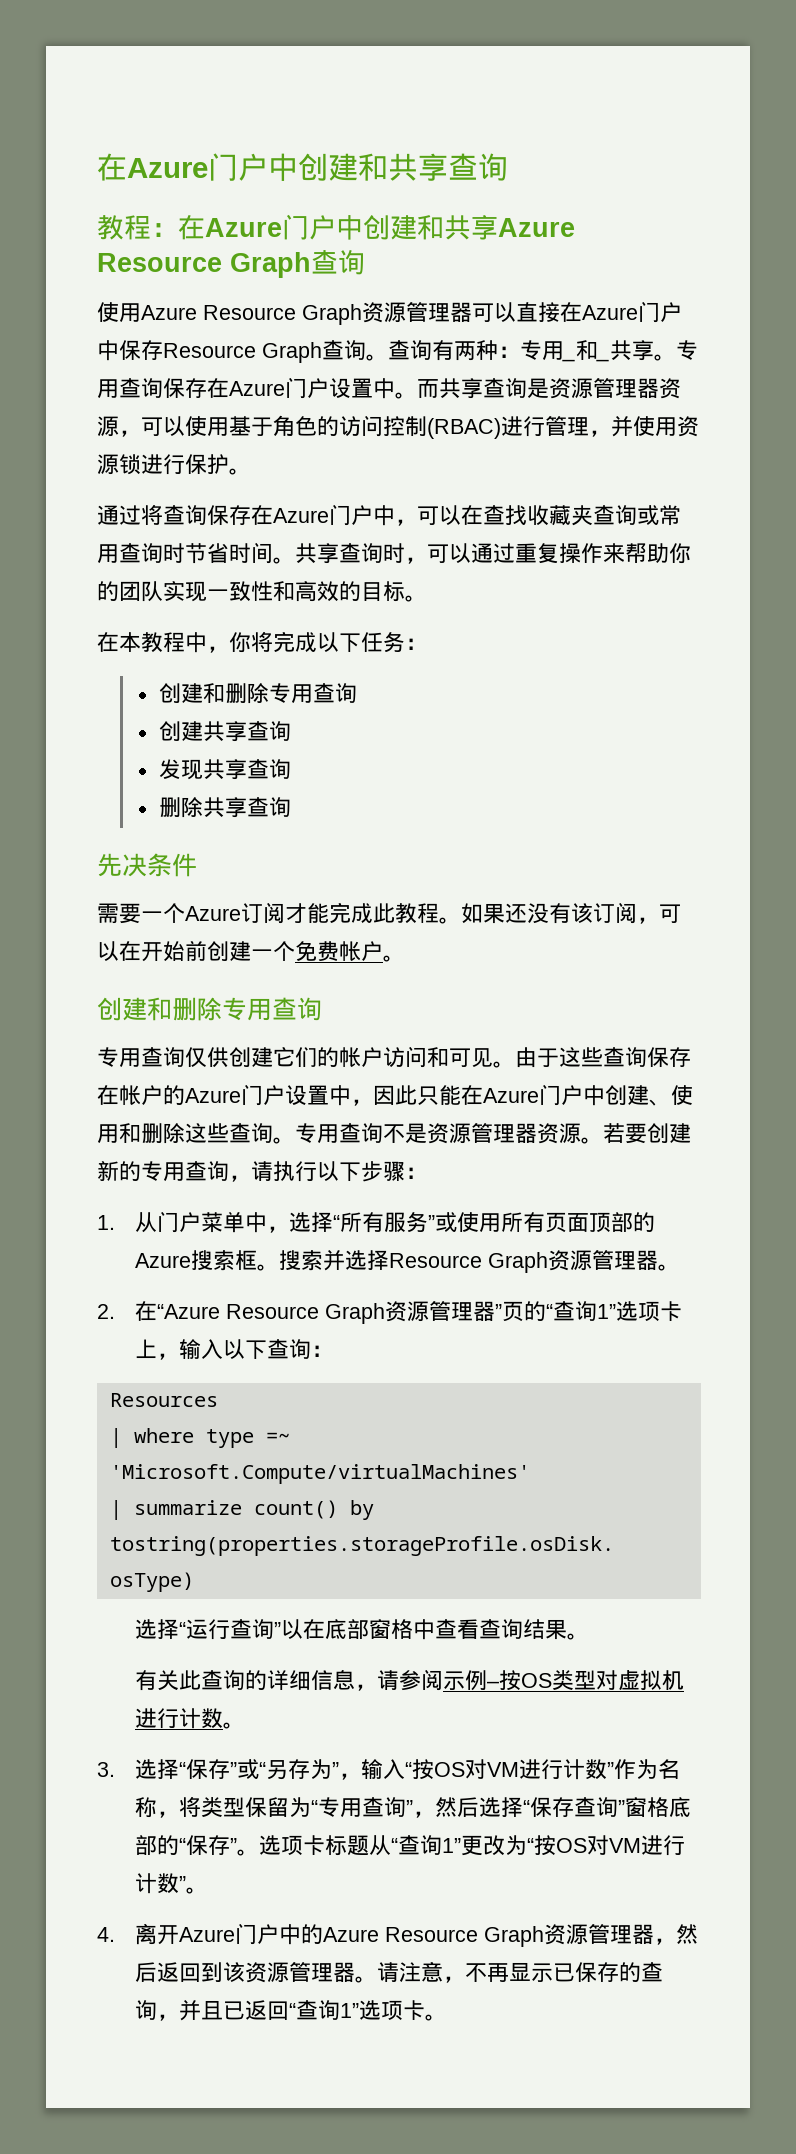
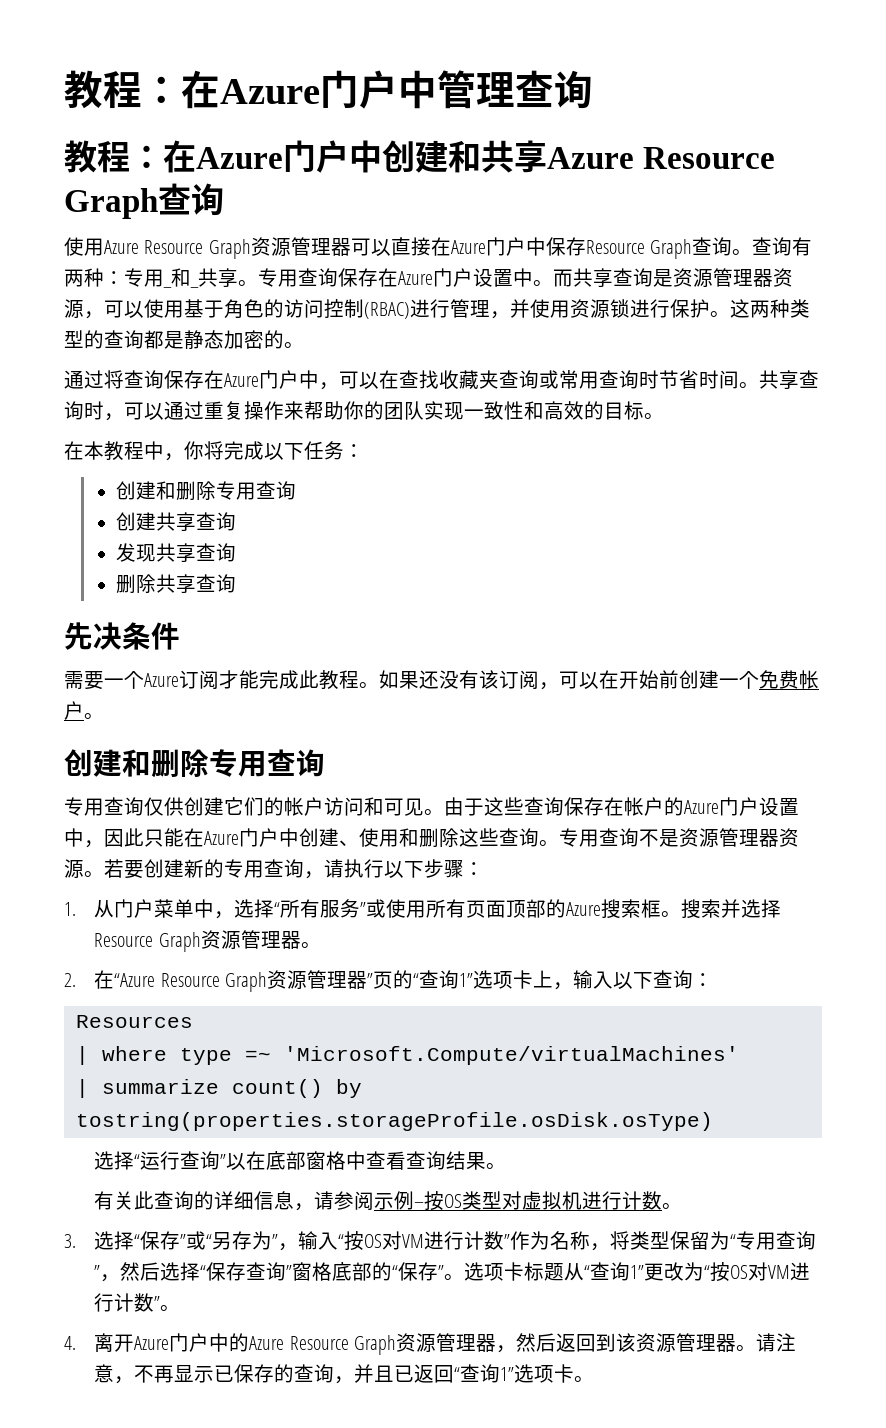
- 在Azure门户中创建和共享查询
+ 教程：在Azure门户中管理查询
+ 这两种类型的查询都是静态加密的。

